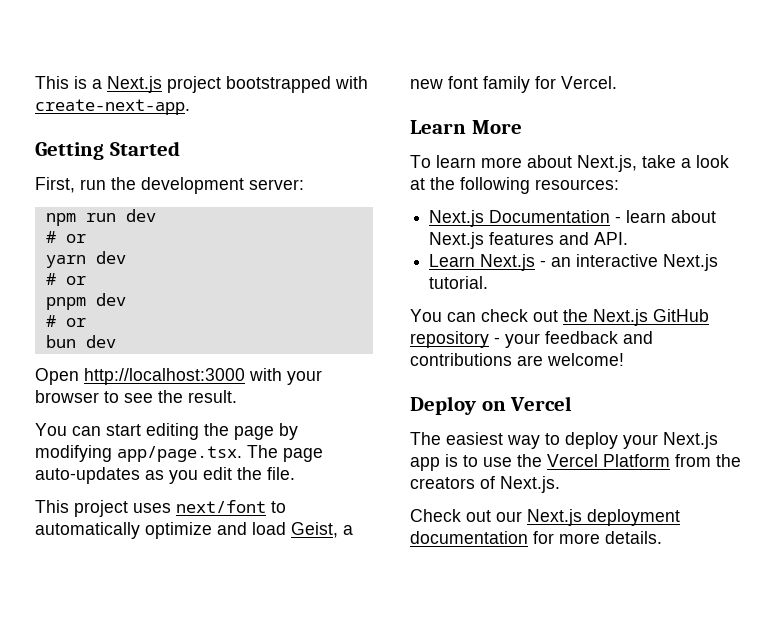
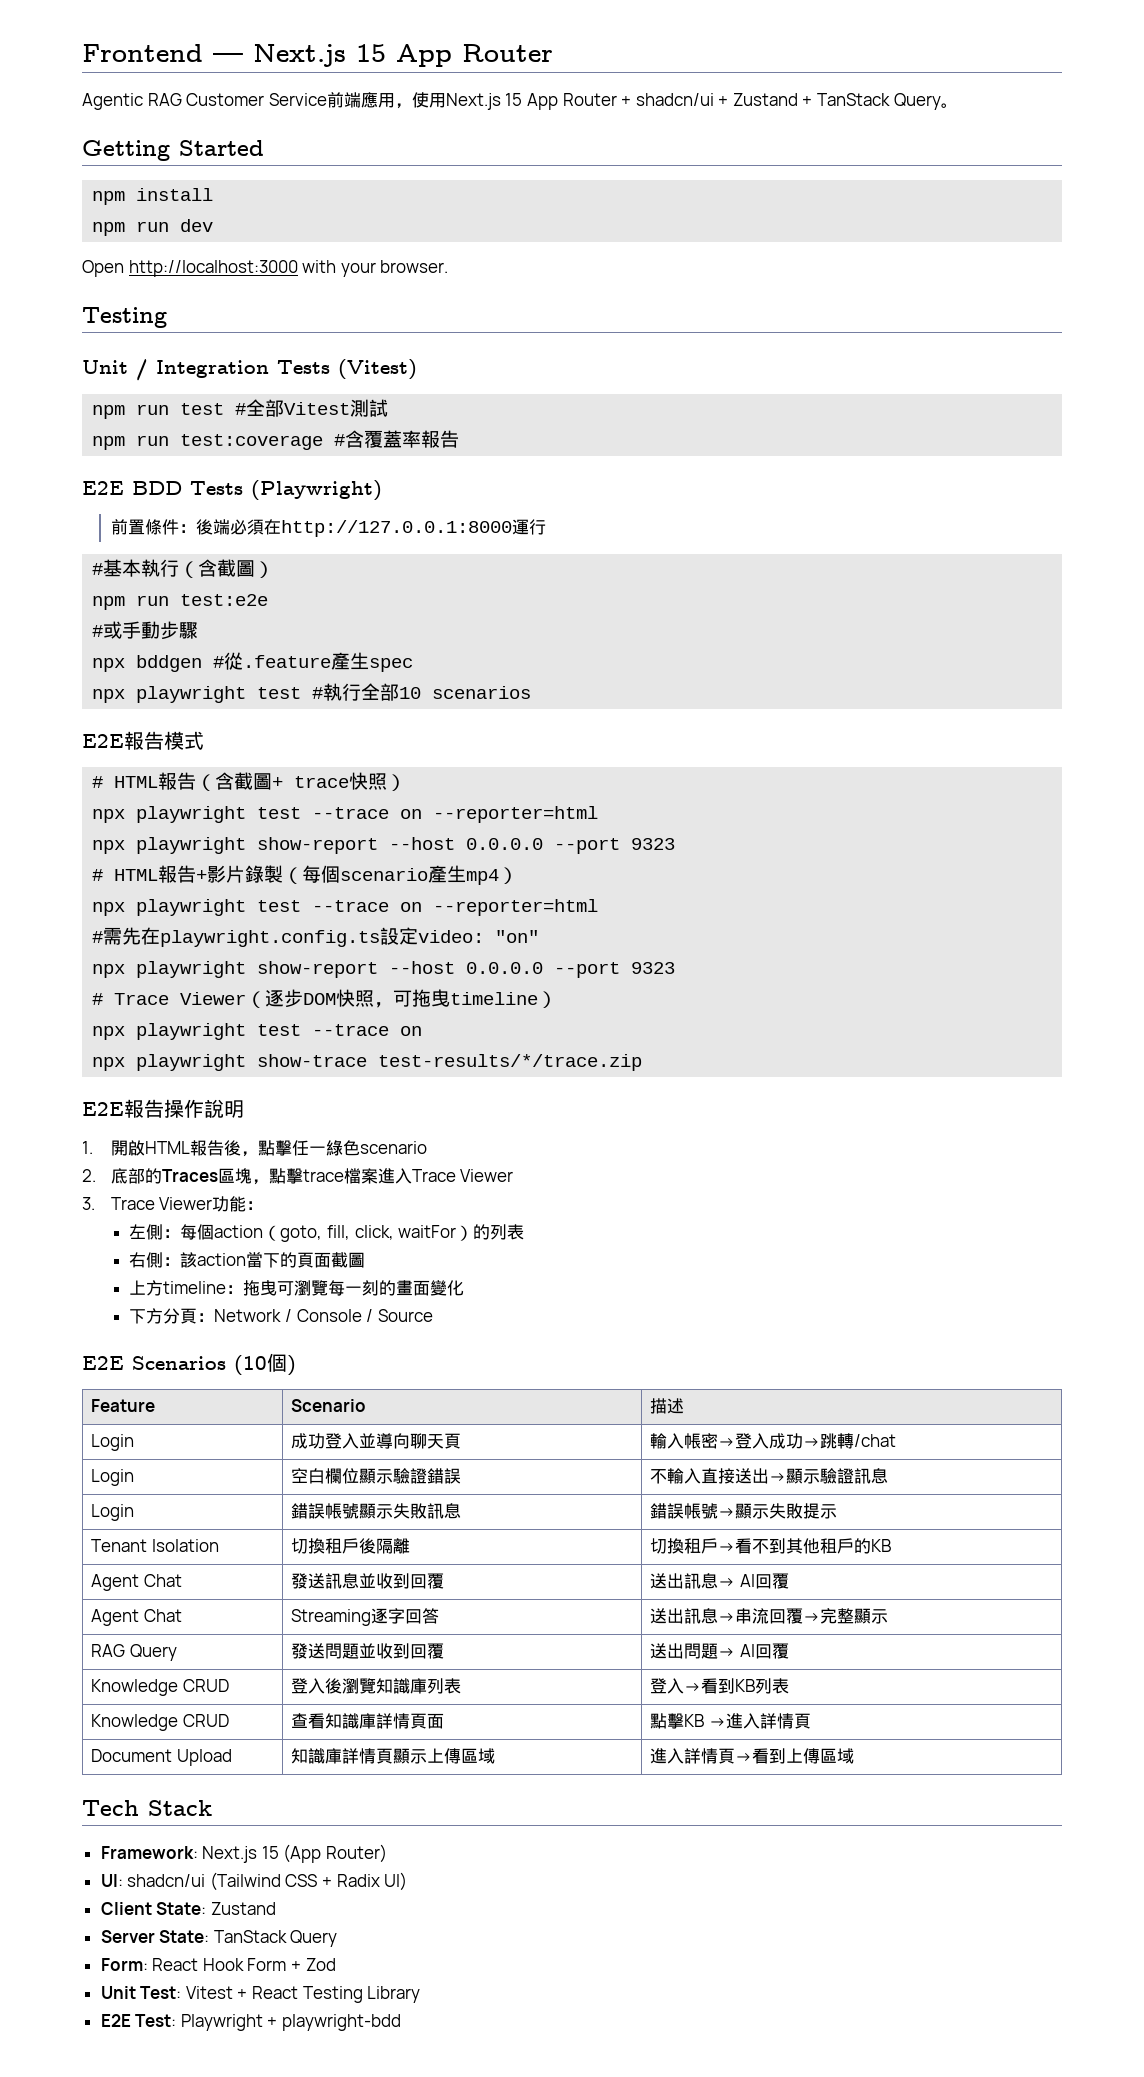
- This is a Next.js project bootstrapped with create-next-app.
+ Frontend — Next.js 15 App Router
+ Agentic RAG Customer Service前端應用，使用Next.js 15 App Router + shadcn/ui + Zustand + TanStack Query。
  Getting Started
- First, run the development server:
+ npm install
  npm run dev
- # or
- yarn dev
- # or
- pnpm dev
- # or
- bun dev
- Open http://localhost:3000 with your browser to see the result.
- You can start editing the page by modifying app/page.tsx. The page auto-updates as you edit the file.
- This project uses next/font to automatically optimize and load Geist, a new font family for Vercel.
- Learn More
- To learn more about Next.js, take a look at the following resources:
- Next.js Documentation - learn about Next.js features and API.
- Learn Next.js - an interactive Next.js tutorial.
- You can check out the Next.js GitHub repository - your feedback and contributions are welcome!
- Deploy on Vercel
- The easiest way to deploy your Next.js app is to use the Vercel Platform from the creators of Next.js.
- Check out our Next.js deployment documentation for more details.
+ Open http://localhost:3000 with your browser.
+ Testing
+ Unit / Integration Tests (Vitest)
+ npm run test #全部Vitest測試
+ npm run test:coverage #含覆蓋率報告
+ E2E BDD Tests (Playwright)
+ 前置條件：後端必須在http://127.0.0.1:8000運行
+ #基本執行（含截圖）
+ npm run test:e2e
+ #或手動步驟
+ npx bddgen #從.feature產生spec
+ npx playwright test #執行全部10 scenarios
+ E2E報告模式
+ # HTML報告（含截圖+ trace快照）
+ npx playwright test --trace on --reporter=html
+ npx playwright show-report --host 0.0.0.0 --port 9323
+ # HTML報告+影片錄製（每個scenario產生mp4）
+ npx playwright test --trace on --reporter=html
+ #需先在playwright.config.ts設定video: "on"
+ npx playwright show-report --host 0.0.0.0 --port 9323
+ # Trace Viewer（逐步DOM快照，可拖曳timeline）
+ npx playwright test --trace on
+ npx playwright show-trace test-results/*/trace.zip
+ E2E報告操作說明
+ 1.開啟HTML報告後，點擊任一綠色scenario
+ 2.底部的Traces區塊，點擊trace檔案進入Trace Viewer
+ 3. Trace Viewer功能：
+ 左側：每個action（goto, fill, click, waitFor）的列表
+ 右側：該action當下的頁面截圖
+ 上方timeline：拖曳可瀏覽每一刻的畫面變化
+ 下方分頁：Network / Console / Source
+ E2E Scenarios (10個)
+ Feature | Scenario | 描述
+ Login | 成功登入並導向聊天頁 | 輸入帳密→登入成功→跳轉/chat
+ Login | 空白欄位顯示驗證錯誤 | 不輸入直接送出→顯示驗證訊息
+ Login | 錯誤帳號顯示失敗訊息 | 錯誤帳號→顯示失敗提示
+ Tenant Isolation | 切換租戶後隔離 | 切換租戶→看不到其他租戶的KB
+ Agent Chat | 發送訊息並收到回覆 | 送出訊息→ AI回覆
+ Agent Chat | Streaming逐字回答 | 送出訊息→串流回覆→完整顯示
+ RAG Query | 發送問題並收到回覆 | 送出問題→ AI回覆
+ Knowledge CRUD | 登入後瀏覽知識庫列表 | 登入→看到KB列表
+ Knowledge CRUD | 查看知識庫詳情頁面 | 點擊KB →進入詳情頁
+ Document Upload | 知識庫詳情頁顯示上傳區域 | 進入詳情頁→看到上傳區域
+ Tech Stack
+ Framework: Next.js 15 (App Router)
+ UI: shadcn/ui (Tailwind CSS + Radix UI)
+ Client State: Zustand
+ Server State: TanStack Query
+ Form: React Hook Form + Zod
+ Unit Test: Vitest + React Testing Library
+ E2E Test: Playwright + playwright-bdd

